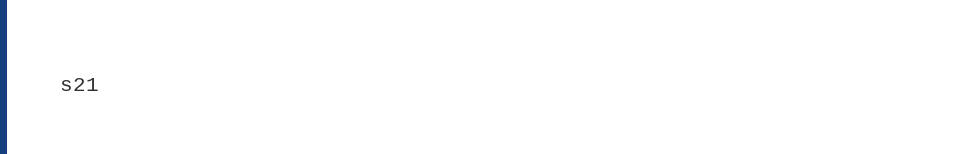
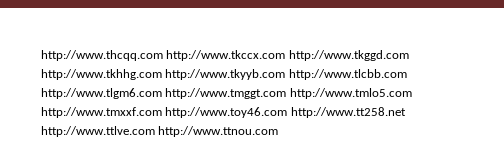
- s21
+ http://www.thcqq.com http://www.tkccx.com http://www.tkggd.com http://www.tkhhg.com http://www.tkyyb.com http://www.tlcbb.com http://www.tlgm6.com http://www.tmggt.com http://www.tmlo5.com http://www.tmxxf.com http://www.toy46.com http://www.tt258.net http://www.ttlve.com http://www.ttnou.com

